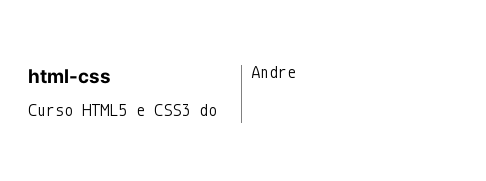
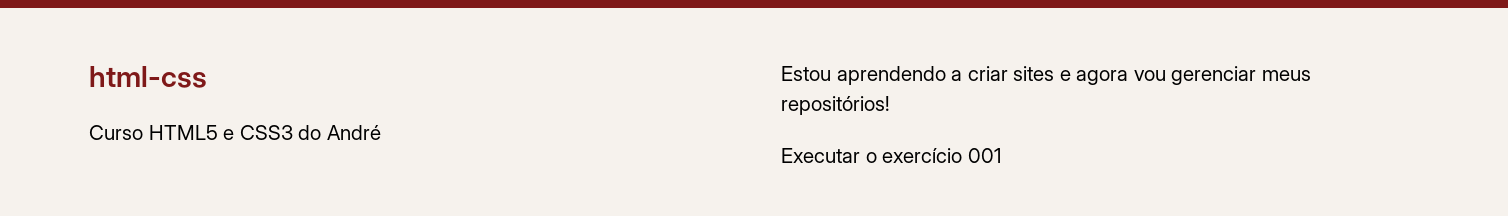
- Curso HTML5 e CSS3 do Andre
+ Curso HTML5 e CSS3 do André
+ Estou aprendendo a criar sites e agora vou gerenciar meus repositórios!
+ Executar o exercício 001

